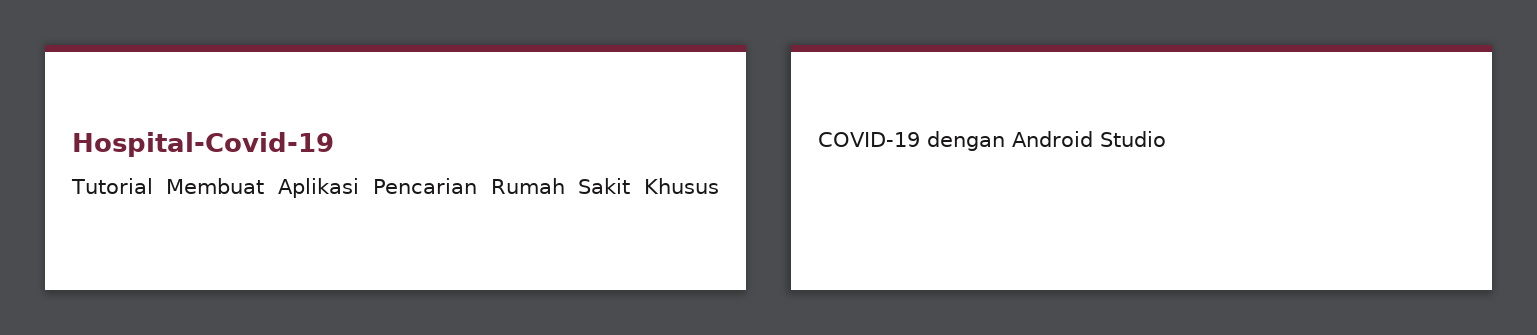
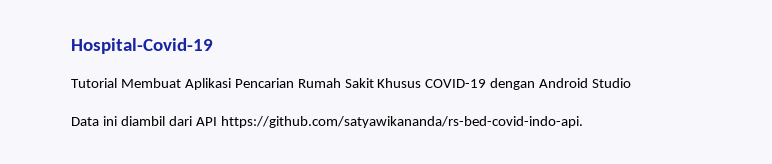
+ Data ini diambil dari API https://github.com/satyawikananda/rs-bed-covid-indo-api.

